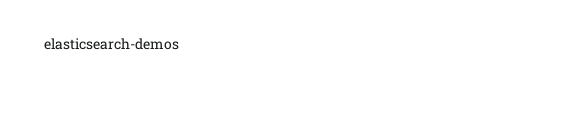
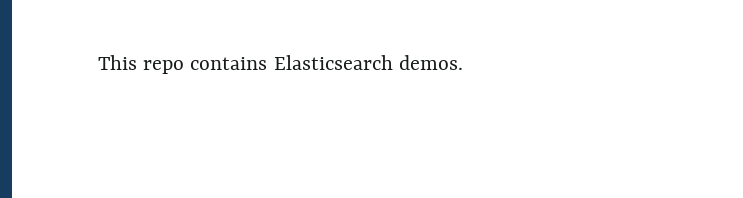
- elasticsearch-demos
+ This repo contains Elasticsearch demos.

